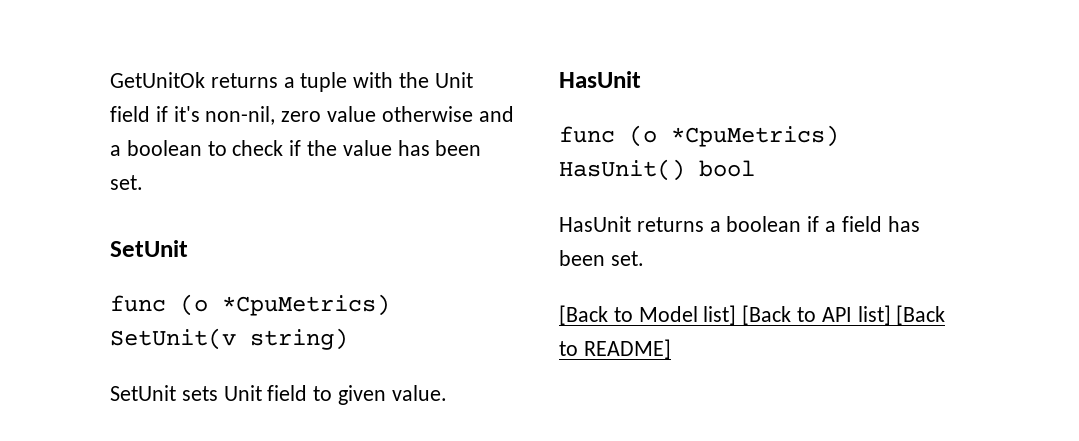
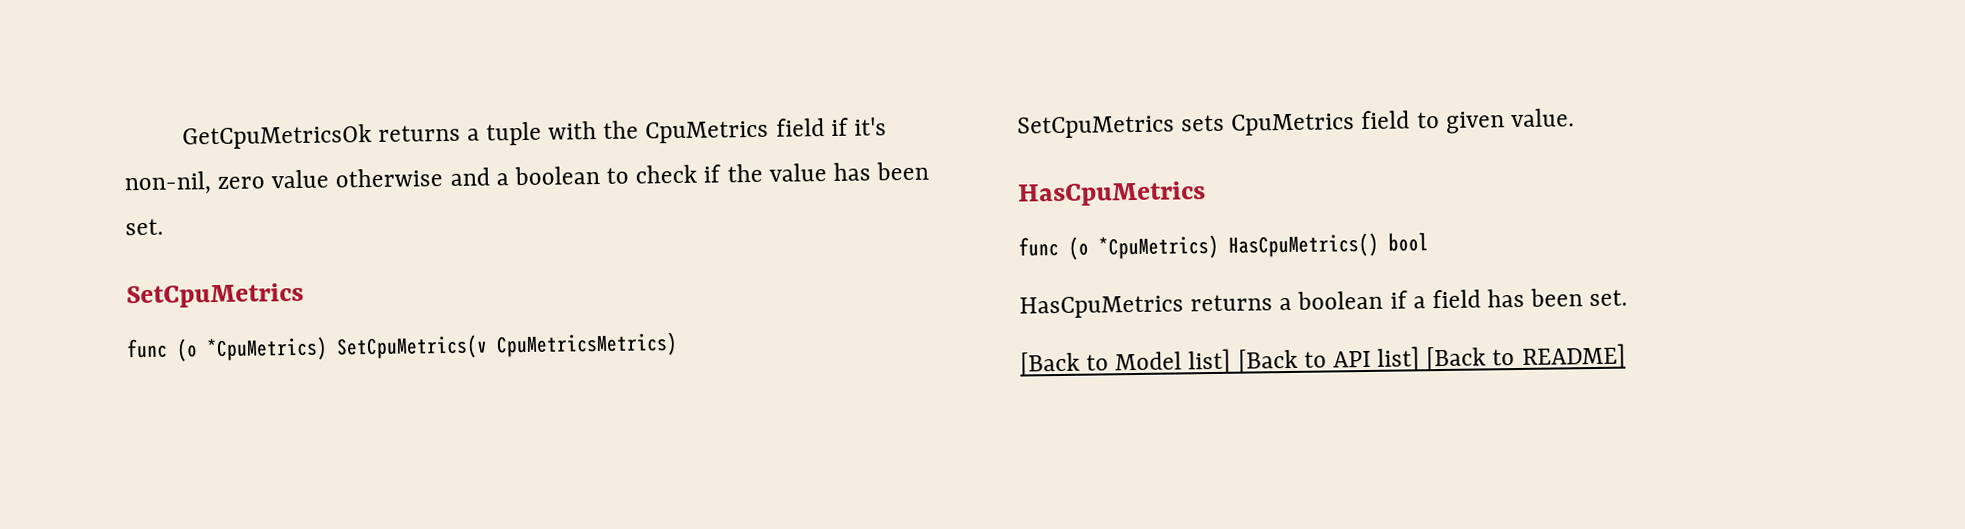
- GetUnitOk returns a tuple with the Unit field if it's non-nil, zero value otherwise and a boolean to check if the value has been set.
- SetUnit
- func (o *CpuMetrics) SetUnit(v string)
- SetUnit sets Unit field to given value.
- HasUnit
- func (o *CpuMetrics) HasUnit() bool
+ GetCpuMetricsOk returns a tuple with the CpuMetrics field if it's non-nil, zero value otherwise and a boolean to check if the value has been set.
+ SetCpuMetrics
+ func (o *CpuMetrics) SetCpuMetrics(v CpuMetricsMetrics)
+ SetCpuMetrics sets CpuMetrics field to given value.
+ HasCpuMetrics
+ func (o *CpuMetrics) HasCpuMetrics() bool
- HasUnit returns a boolean if a field has been set.
+ HasCpuMetrics returns a boolean if a field has been set.

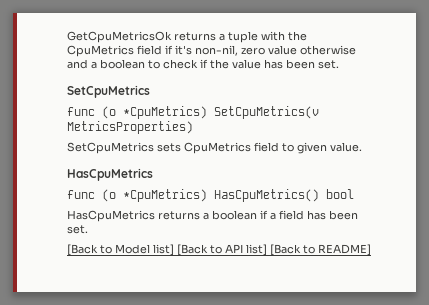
- func (o *CpuMetrics) SetCpuMetrics(v CpuMetricsMetrics)
+ func (o *CpuMetrics) SetCpuMetrics(v MetricsProperties)

